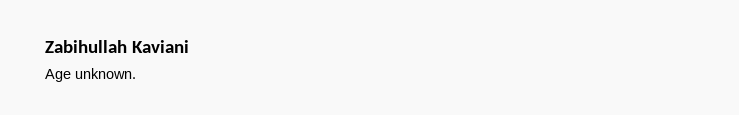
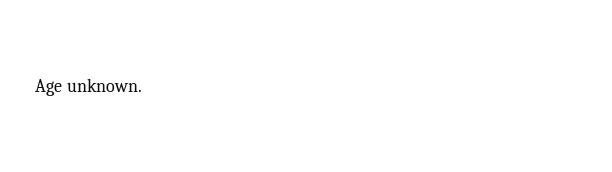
- Zabihullah Kaviani

